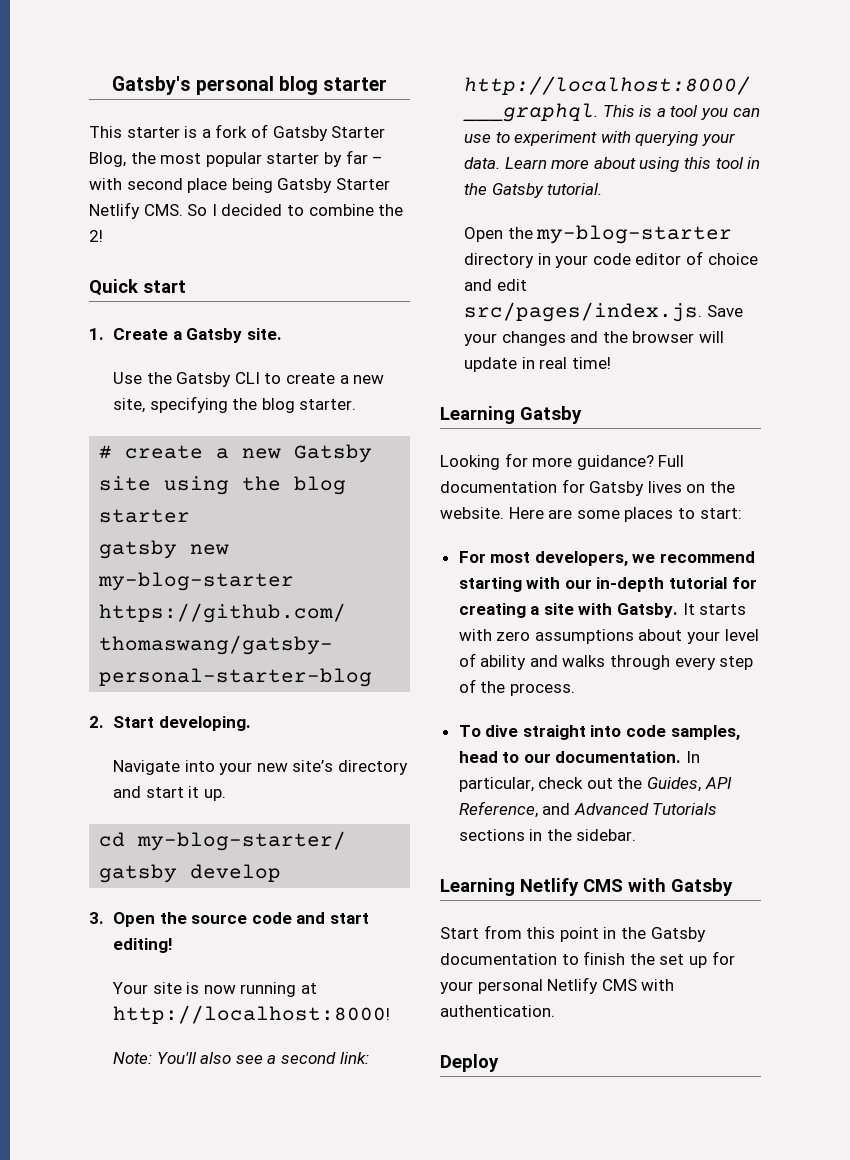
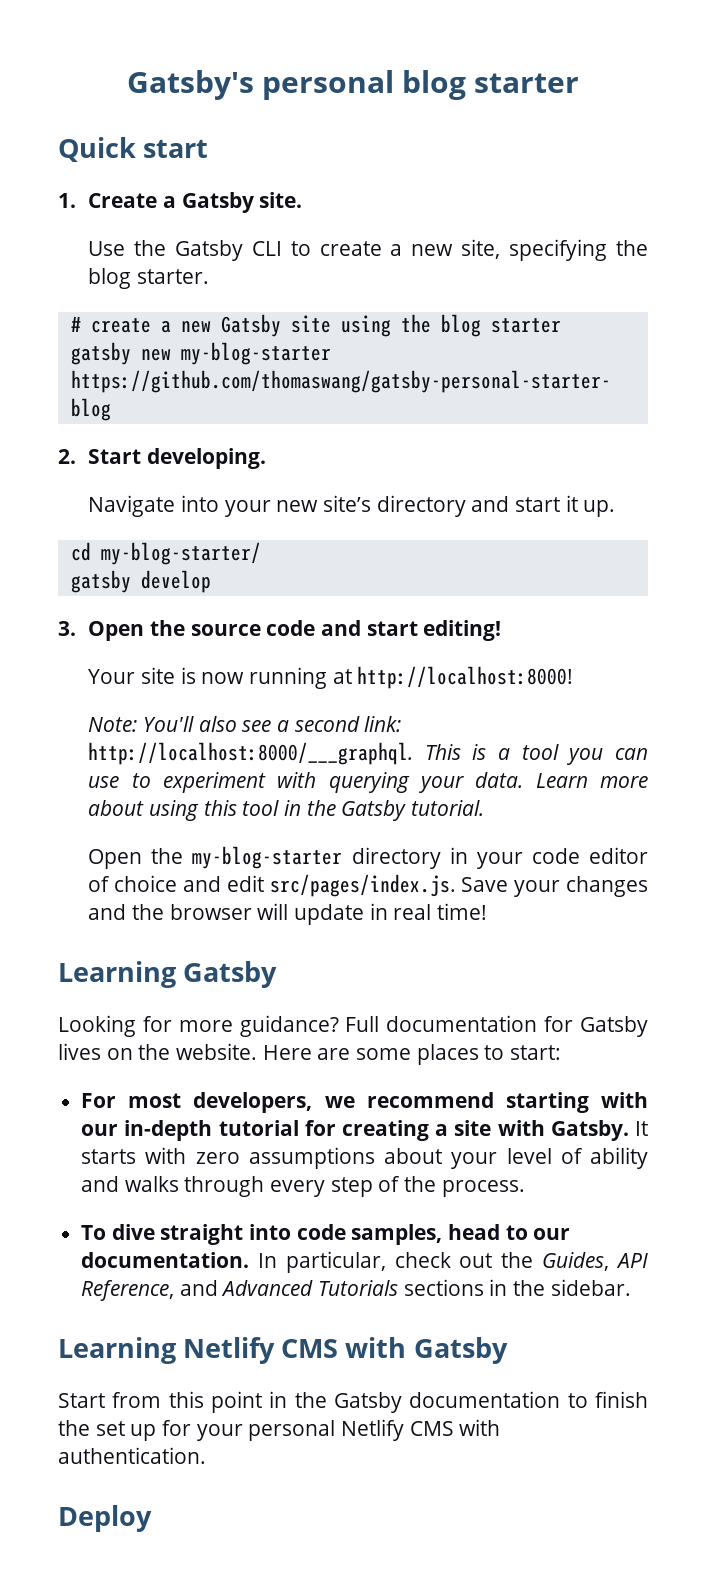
- This starter is a fork of Gatsby Starter Blog, the most popular starter by far – with second place being Gatsby Starter Netlify CMS. So I decided to combine the 2!

